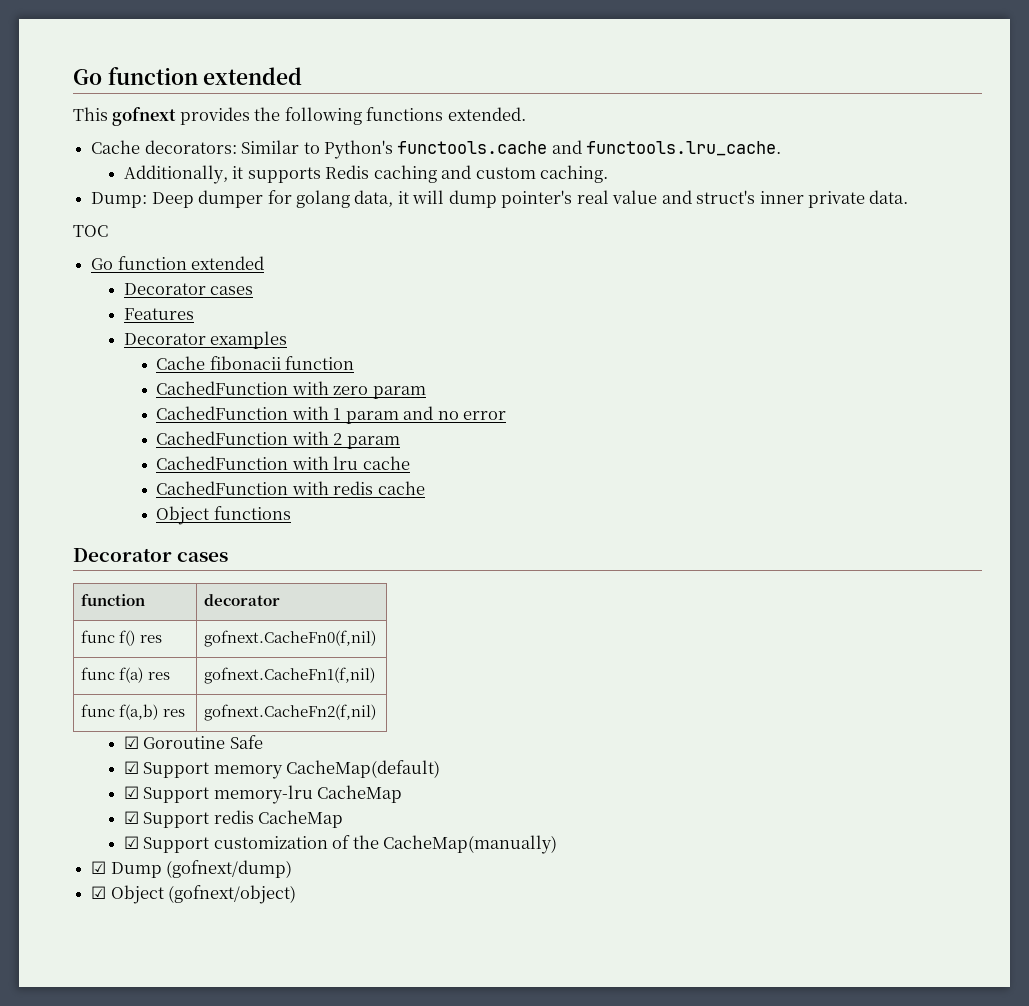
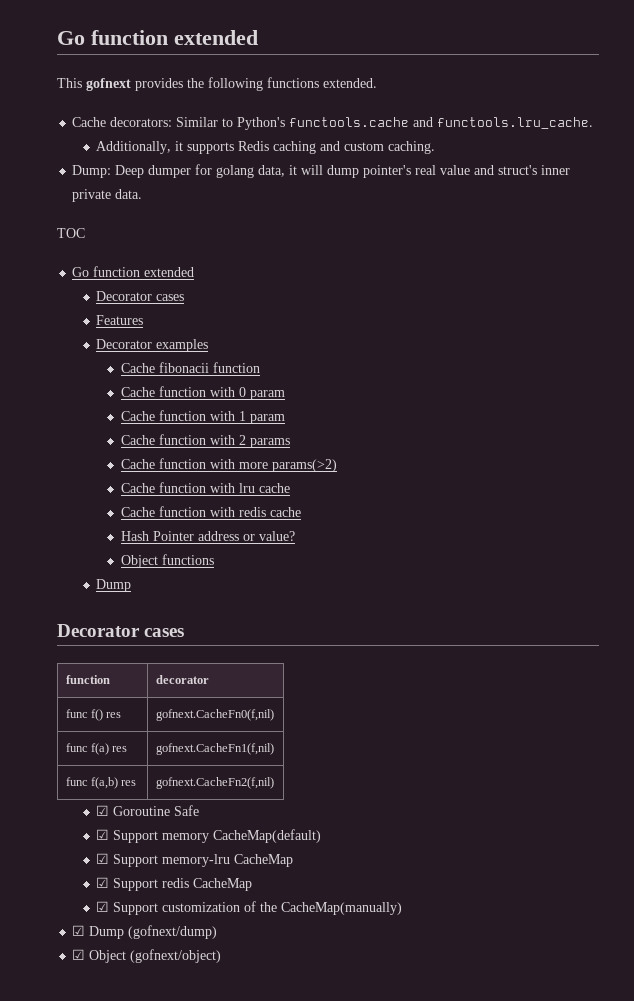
- CachedFunction with zero param
- CachedFunction with 1 param and no error
- CachedFunction with 2 param
- CachedFunction with lru cache
+ Cache function with 0 param
+ Cache function with 1 param
+ Cache function with 2 params
+ Cache function with more params(>2)
+ Cache function with lru cache
- CachedFunction with redis cache
+ Cache function with redis cache
+ Hash Pointer address or value?
  Object functions
+ Dump

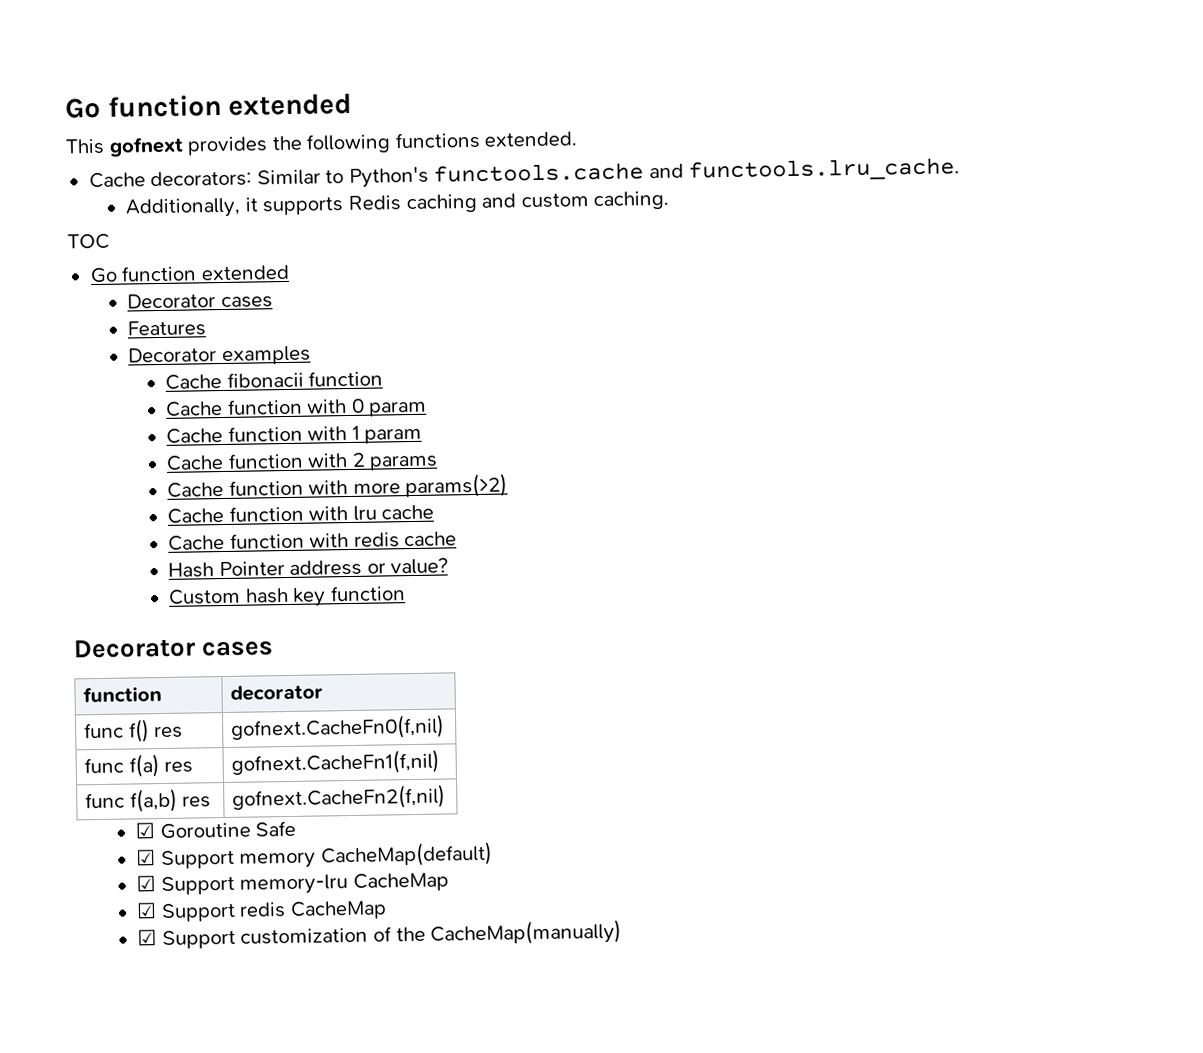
- Dump: Deep dumper for golang data, it will dump pointer's real value and struct's inner private data.
- Object functions
- Dump
+ Custom hash key function
- ☑ Dump (gofnext/dump)
- ☑ Object (gofnext/object)

